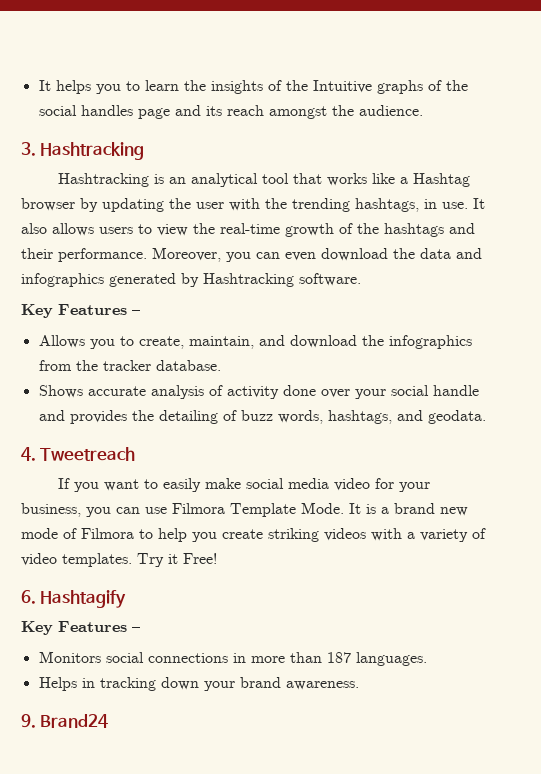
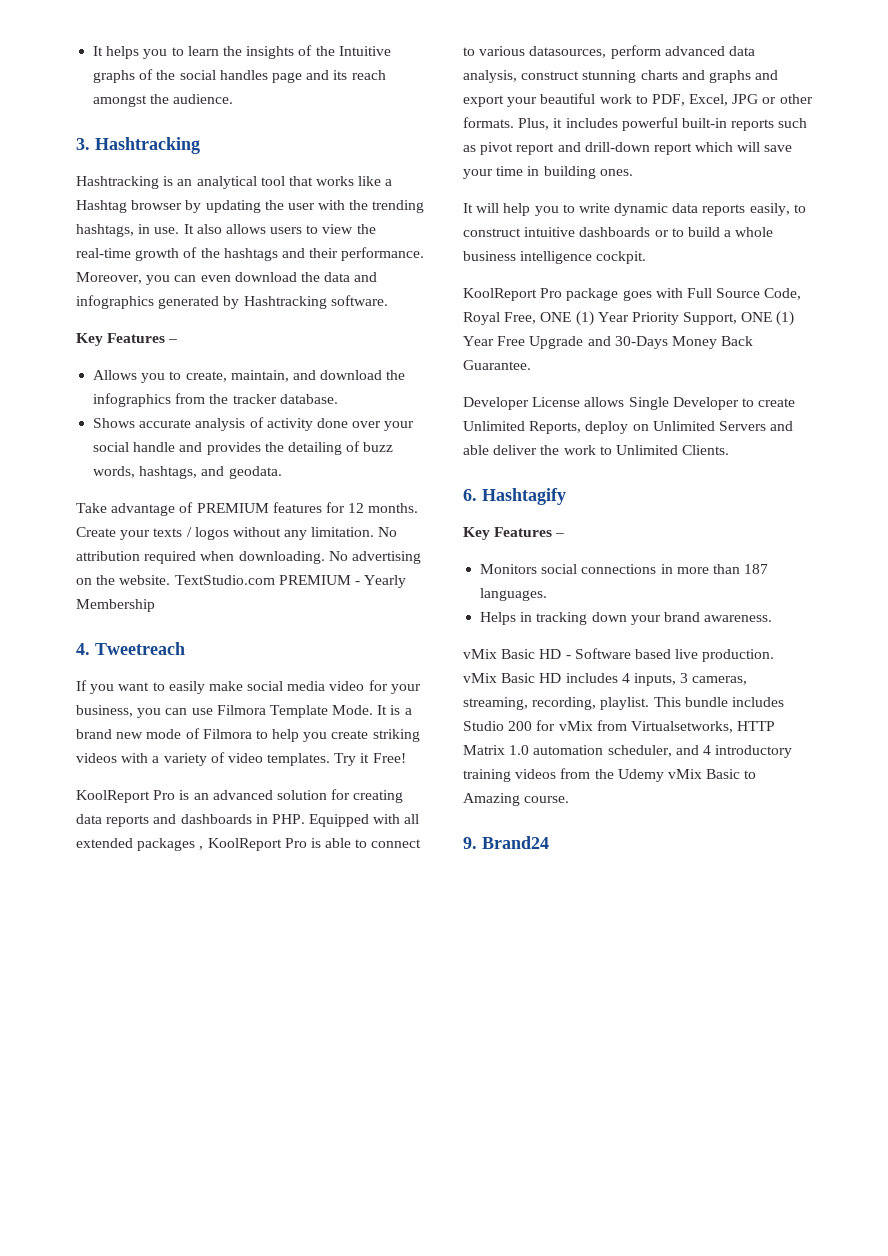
+ Take advantage of PREMIUM features for 12 months. Create your texts / logos without any limitation. No attribution required when downloading. No advertising on the website. TextStudio.com PREMIUM - Yearly Membership
+ KoolReport Pro is an advanced solution for creating data reports and dashboards in PHP. Equipped with all extended packages , KoolReport Pro is able to connect to various datasources, perform advanced data analysis, construct stunning charts and graphs and export your beautiful work to PDF, Excel, JPG or other formats. Plus, it includes powerful built-in reports such as pivot report and drill-down report which will save your time in building ones.
+ It will help you to write dynamic data reports easily, to construct intuitive dashboards or to build a whole business intelligence cockpit.
+ KoolReport Pro package goes with Full Source Code, Royal Free, ONE (1) Year Priority Support, ONE (1) Year Free Upgrade and 30-Days Money Back Guarantee.
+ Developer License allows Single Developer to create Unlimited Reports, deploy on Unlimited Servers and able deliver the work to Unlimited Clients.
+ vMix Basic HD - Software based live production. vMix Basic HD includes 4 inputs, 3 cameras, streaming, recording, playlist. This bundle includes Studio 200 for vMix from Virtualsetworks, HTTP Matrix 1.0 automation scheduler, and 4 introductory training videos from the Udemy vMix Basic to Amazing course.

